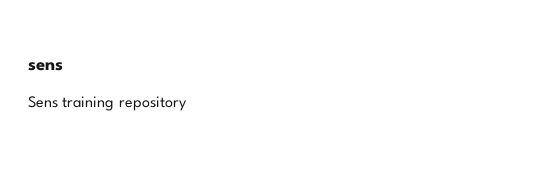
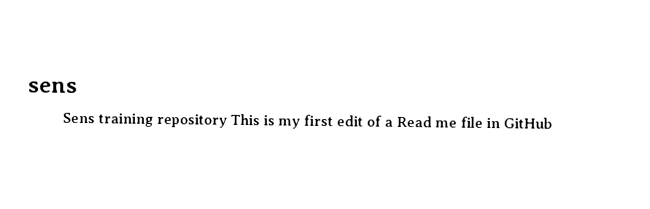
- Sens training repository
+ Sens training repository This is my first edit of a Read me file in GitHub

